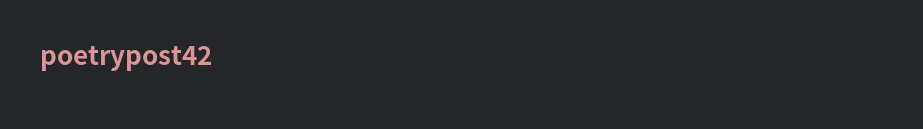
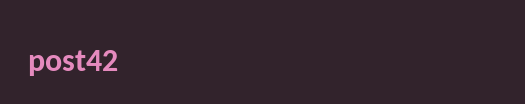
- poetrypost42
+ post42

